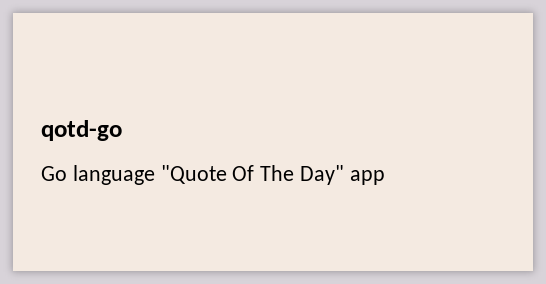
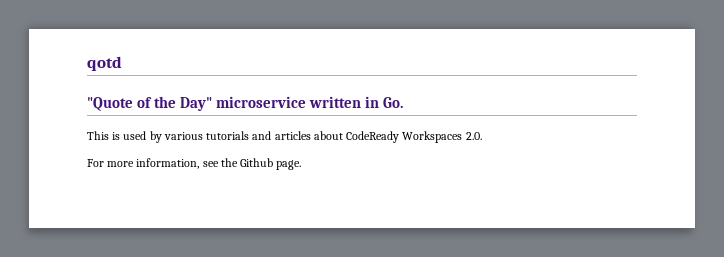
- qotd-go
- Go language "Quote Of The Day" app
+ qotd
+ "Quote of the Day" microservice written in Go.
+ This is used by various tutorials and articles about CodeReady Workspaces 2.0.
+ For more information, see the Github page.

